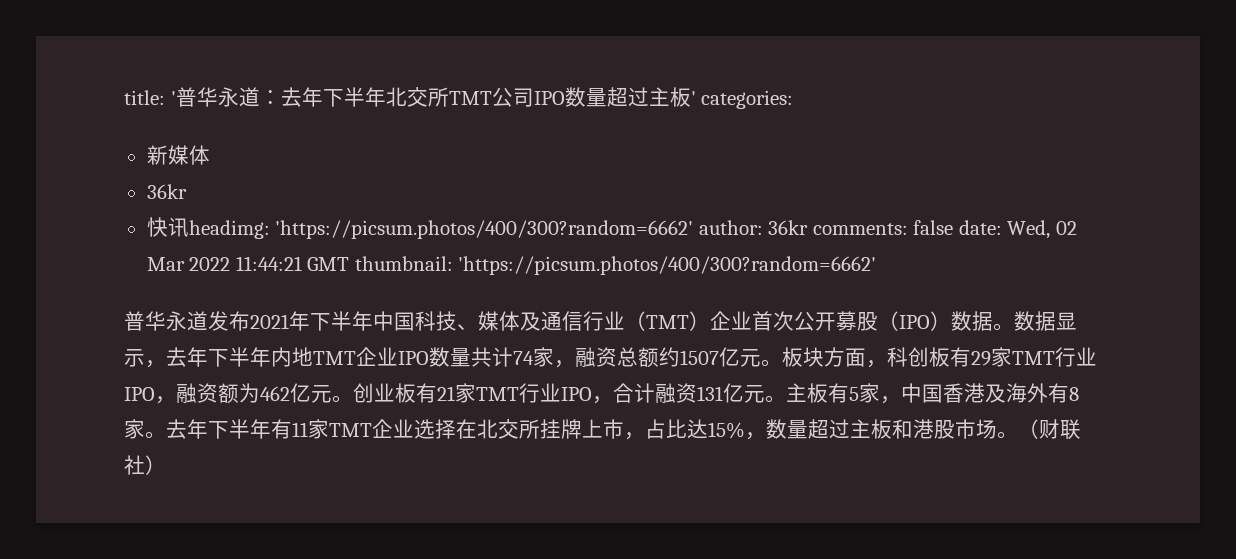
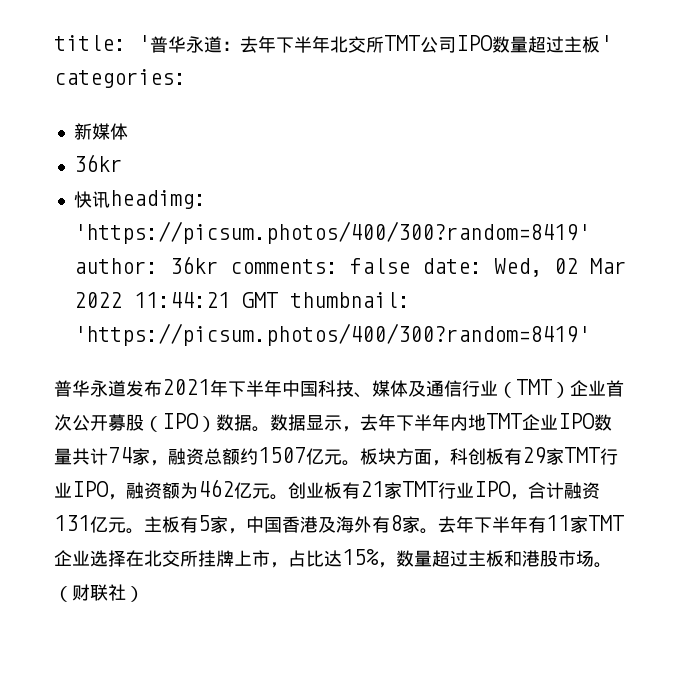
- 快讯headimg: 'https://picsum.photos/400/300?random=6662' author: 36kr comments: false date: Wed, 02 Mar 2022 11:44:21 GMT thumbnail: 'https://picsum.photos/400/300?random=6662'
+ 快讯headimg: 'https://picsum.photos/400/300?random=8419' author: 36kr comments: false date: Wed, 02 Mar 2022 11:44:21 GMT thumbnail: 'https://picsum.photos/400/300?random=8419'

